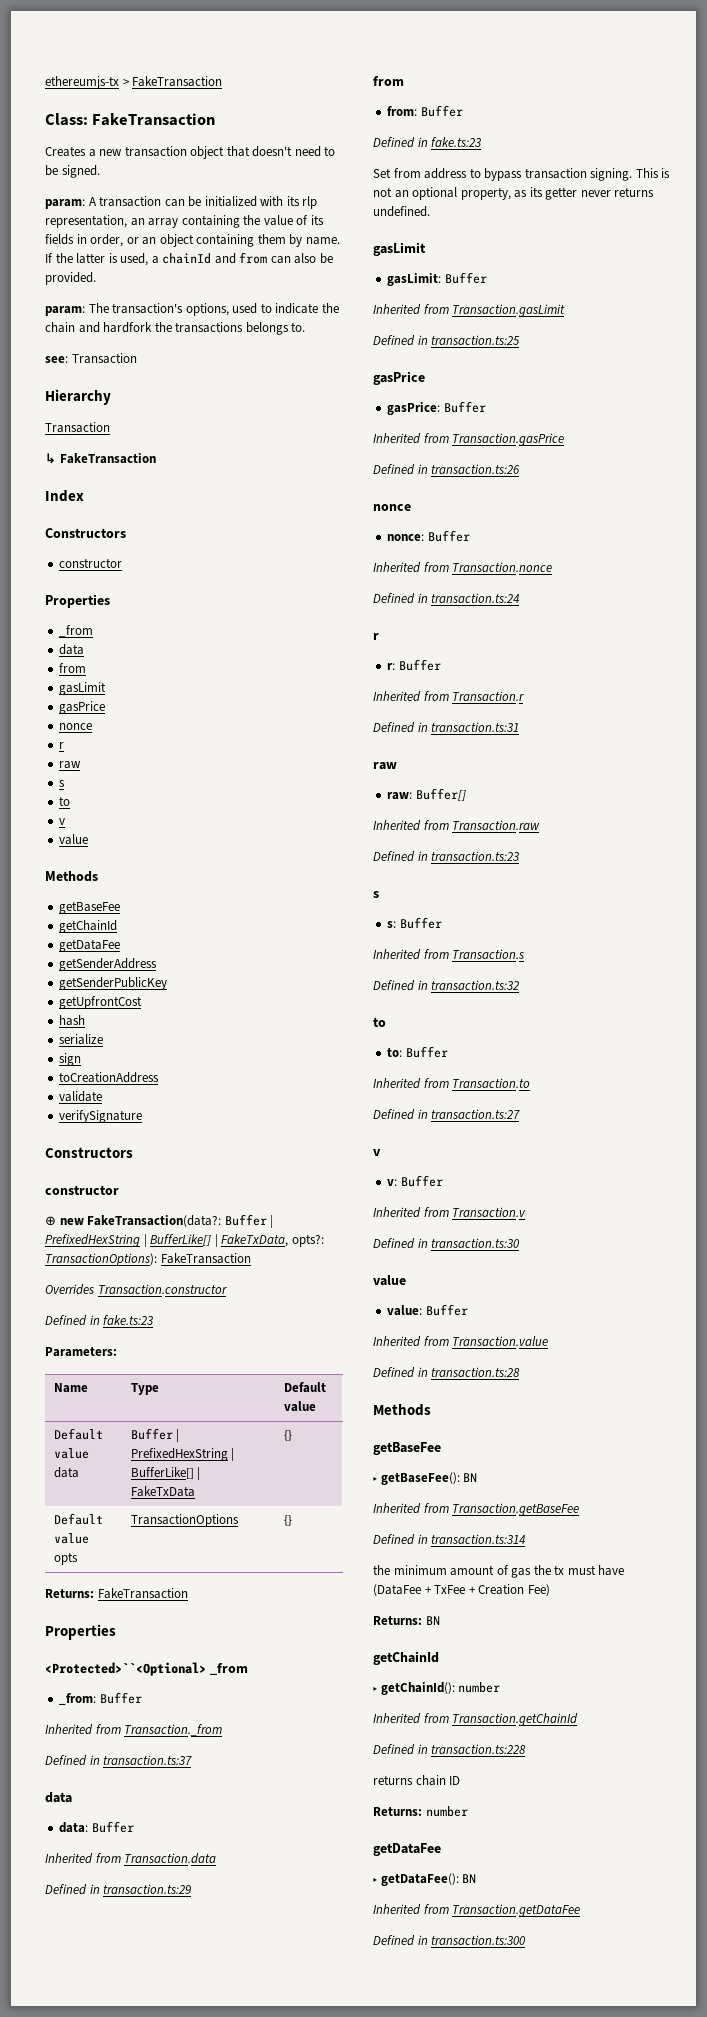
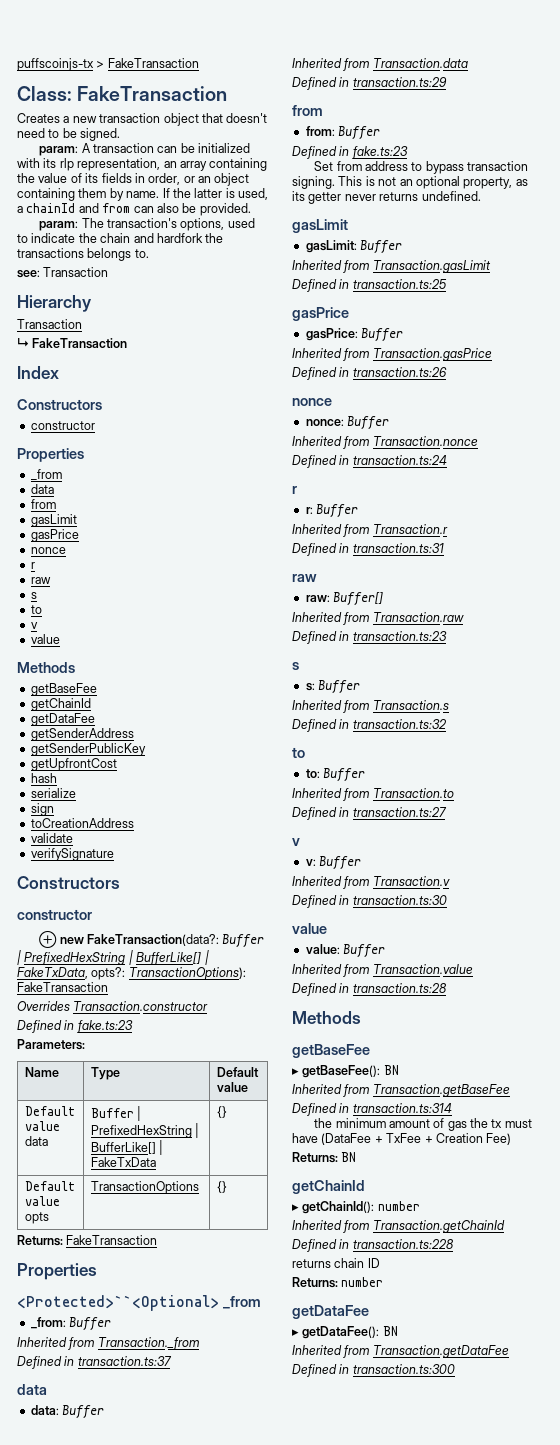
- ethereumjs-tx > FakeTransaction
+ puffscoinjs-tx > FakeTransaction

